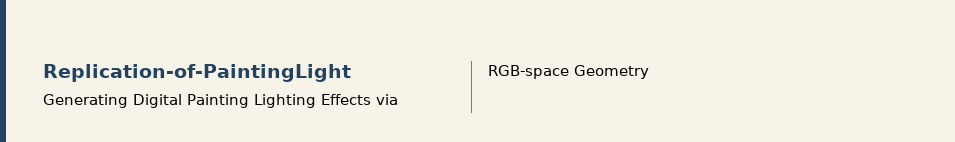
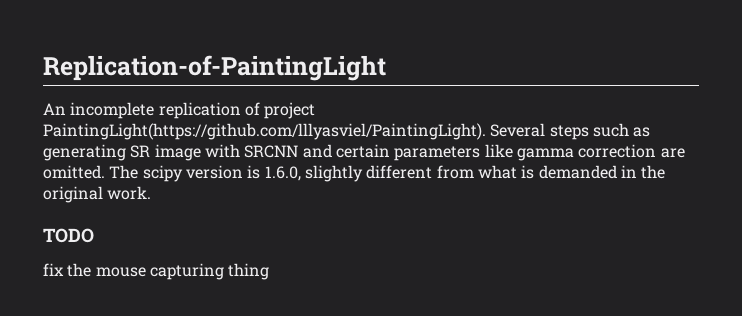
- Generating Digital Painting Lighting Effects via RGB-space Geometry
+ An incomplete replication of project PaintingLight(https://github.com/lllyasviel/PaintingLight). Several steps such as generating SR image with SRCNN and certain parameters like gamma correction are omitted. The scipy version is 1.6.0, slightly different from what is demanded in the original work.
+ TODO
+ fix the mouse capturing thing

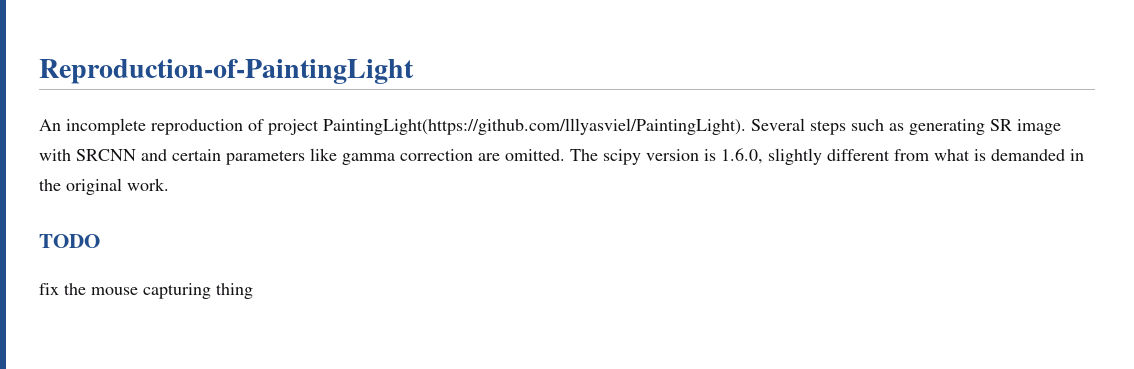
- Replication-of-PaintingLight
+ Reproduction-of-PaintingLight
- An incomplete replication of project PaintingLight(https://github.com/lllyasviel/PaintingLight). Several steps such as generating SR image with SRCNN and certain parameters like gamma correction are omitted.
+ An incomplete reproduction of project PaintingLight(https://github.com/lllyasviel/PaintingLight). Several steps such as generating SR image with SRCNN and certain parameters like gamma correction are omitted.

